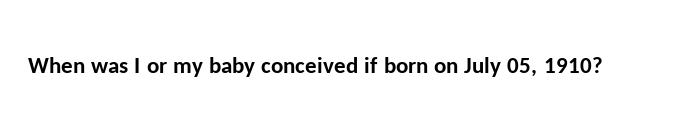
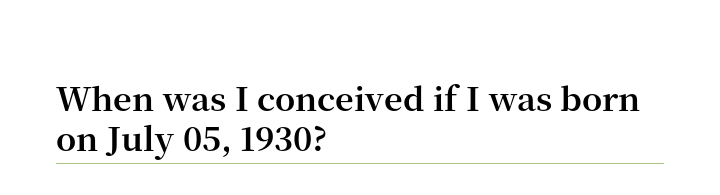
- When was I or my baby conceived if born on July 05, 1910?
+ When was I conceived if I was born on July 05, 1930?

